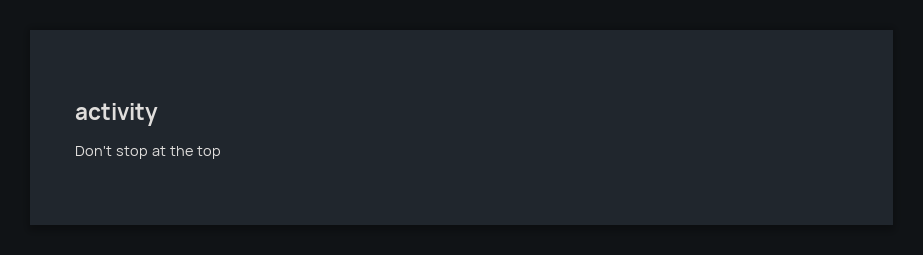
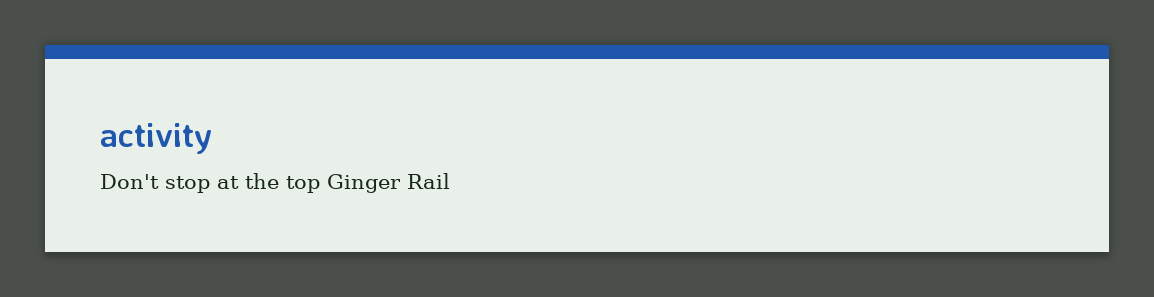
- Don't stop at the top
+ Don't stop at the top Ginger Rail

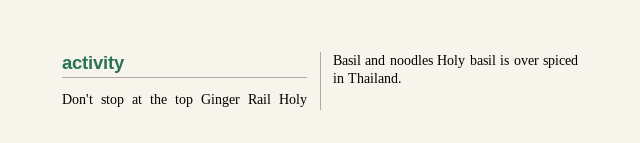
- Don't stop at the top Ginger Rail
+ Don't stop at the top Ginger Rail Holy Basil and noodles Holy basil is over spiced in Thailand.

